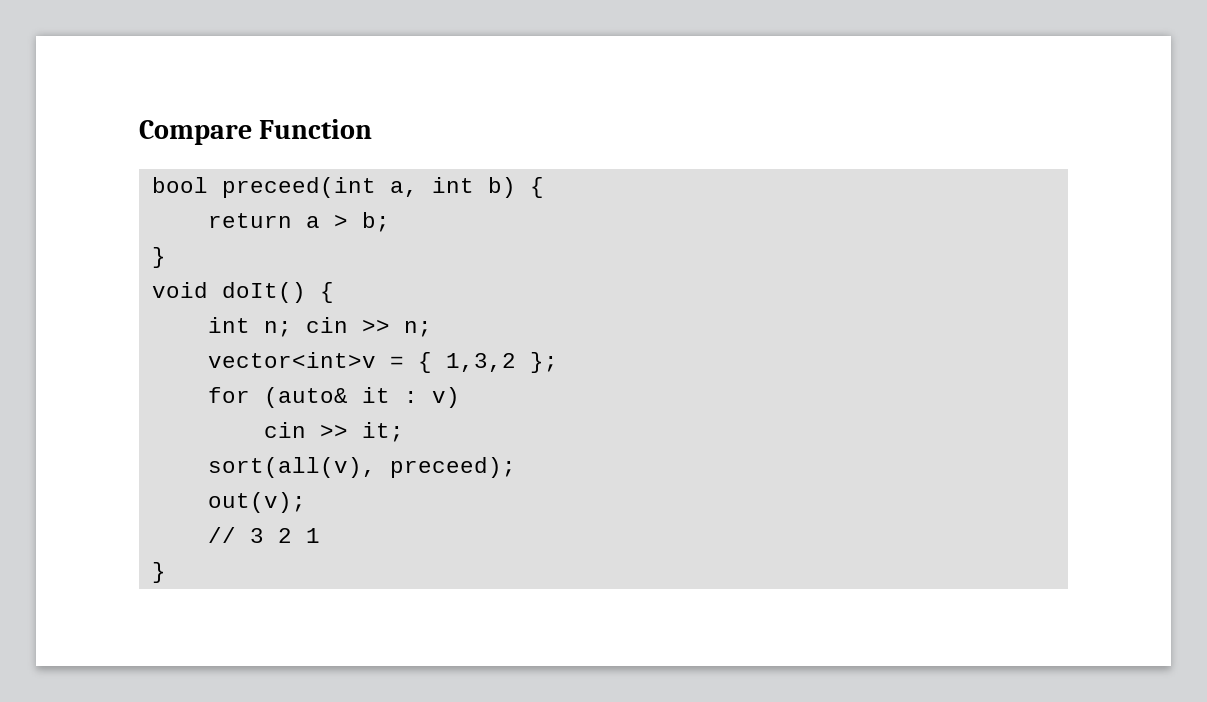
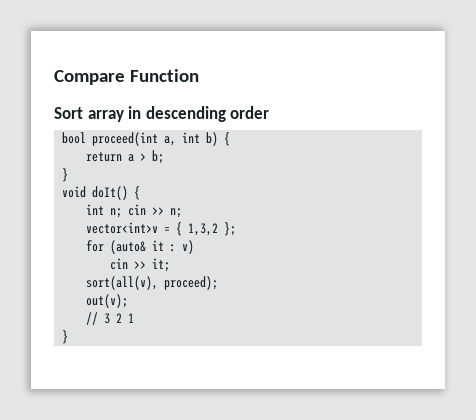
+ Sort array in descending order
- bool preceed(int a, int b) {
+ bool proceed(int a, int b) {
- sort(all(v), preceed);
+ sort(all(v), proceed);

